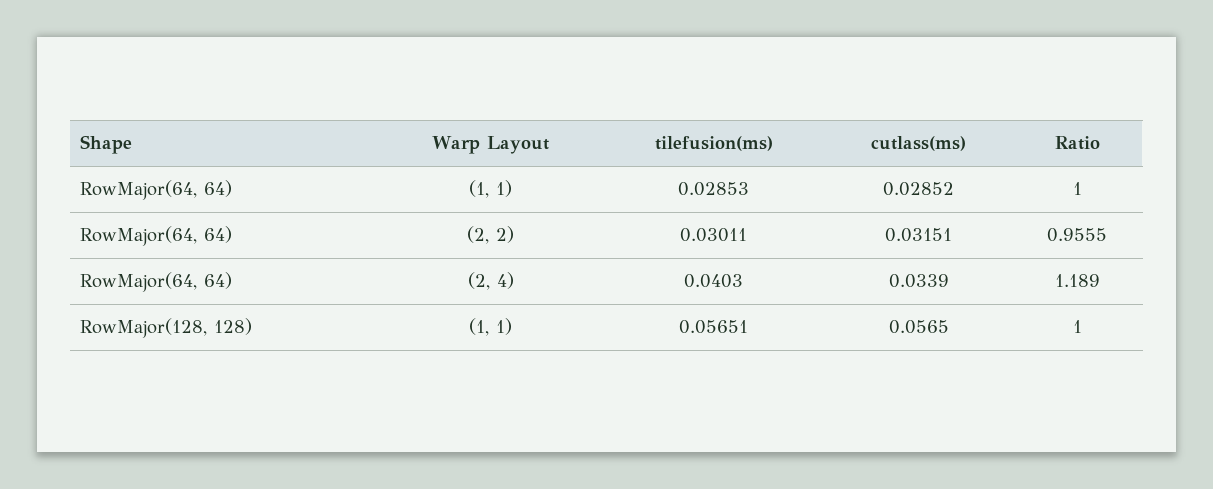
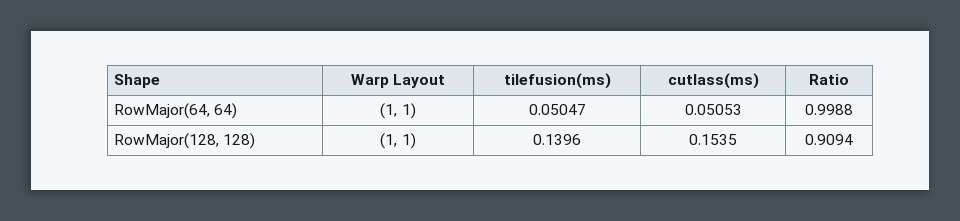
- RowMajor(64, 64) | (1, 1) | 0.02853 | 0.02852 | 1
- RowMajor(64, 64) | (2, 2) | 0.03011 | 0.03151 | 0.9555
- RowMajor(64, 64) | (2, 4) | 0.0403 | 0.0339 | 1.189
+ RowMajor(64, 64) | (1, 1) | 0.05047 | 0.05053 | 0.9988
- RowMajor(128, 128) | (1, 1) | 0.05651 | 0.0565 | 1
+ RowMajor(128, 128) | (1, 1) | 0.1396 | 0.1535 | 0.9094

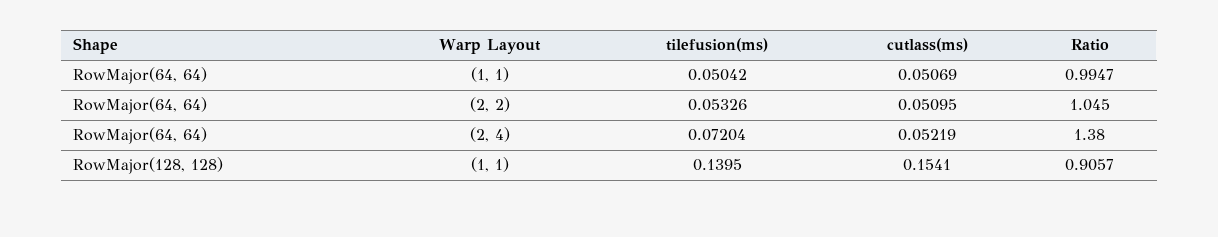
- RowMajor(64, 64) | (1, 1) | 0.05047 | 0.05053 | 0.9988
+ RowMajor(64, 64) | (1, 1) | 0.05042 | 0.05069 | 0.9947
+ RowMajor(64, 64) | (2, 2) | 0.05326 | 0.05095 | 1.045
+ RowMajor(64, 64) | (2, 4) | 0.07204 | 0.05219 | 1.38
- RowMajor(128, 128) | (1, 1) | 0.1396 | 0.1535 | 0.9094
+ RowMajor(128, 128) | (1, 1) | 0.1395 | 0.1541 | 0.9057

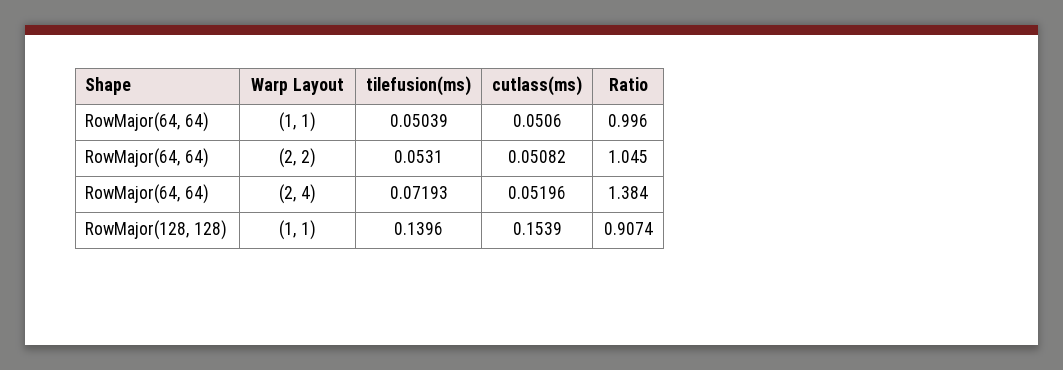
- RowMajor(64, 64) | (1, 1) | 0.05042 | 0.05069 | 0.9947
+ RowMajor(64, 64) | (1, 1) | 0.05039 | 0.0506 | 0.996
- RowMajor(64, 64) | (2, 2) | 0.05326 | 0.05095 | 1.045
+ RowMajor(64, 64) | (2, 2) | 0.0531 | 0.05082 | 1.045
- RowMajor(64, 64) | (2, 4) | 0.07204 | 0.05219 | 1.38
+ RowMajor(64, 64) | (2, 4) | 0.07193 | 0.05196 | 1.384
- RowMajor(128, 128) | (1, 1) | 0.1395 | 0.1541 | 0.9057
+ RowMajor(128, 128) | (1, 1) | 0.1396 | 0.1539 | 0.9074

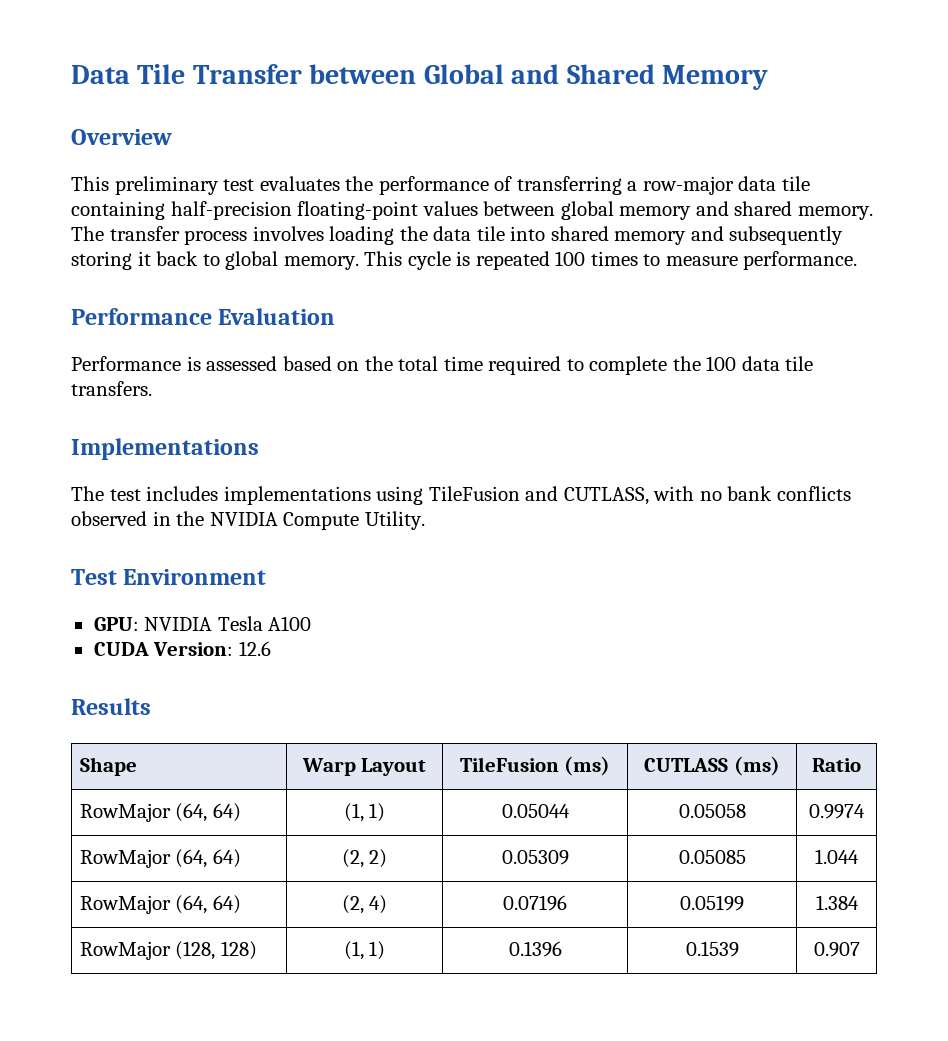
+ Data Tile Transfer between Global and Shared Memory
+ Overview
+ This preliminary test evaluates the performance of transferring a row-major data tile containing half-precision floating-point values between global memory and shared memory. The transfer process involves loading the data tile into shared memory and subsequently storing it back to global memory. This cycle is repeated 100 times to measure performance.
+ Performance Evaluation
+ Performance is assessed based on the total time required to complete the 100 data tile transfers.
+ Implementations
+ The test includes implementations using TileFusion and CUTLASS, with no bank conflicts observed in the NVIDIA Compute Utility.
+ Test Environment
+ GPU: NVIDIA Tesla A100
+ CUDA Version: 12.6
+ Results
- Shape | Warp Layout | tilefusion(ms) | cutlass(ms) | Ratio
+ Shape | Warp Layout | TileFusion (ms) | CUTLASS (ms) | Ratio
- RowMajor(64, 64) | (1, 1) | 0.05039 | 0.0506 | 0.996
- RowMajor(64, 64) | (2, 2) | 0.0531 | 0.05082 | 1.045
- RowMajor(64, 64) | (2, 4) | 0.07193 | 0.05196 | 1.384
+ RowMajor (64, 64) | (1, 1) | 0.05044 | 0.05058 | 0.9974
+ RowMajor (64, 64) | (2, 2) | 0.05309 | 0.05085 | 1.044
+ RowMajor (64, 64) | (2, 4) | 0.07196 | 0.05199 | 1.384
- RowMajor(128, 128) | (1, 1) | 0.1396 | 0.1539 | 0.9074
+ RowMajor (128, 128) | (1, 1) | 0.1396 | 0.1539 | 0.907

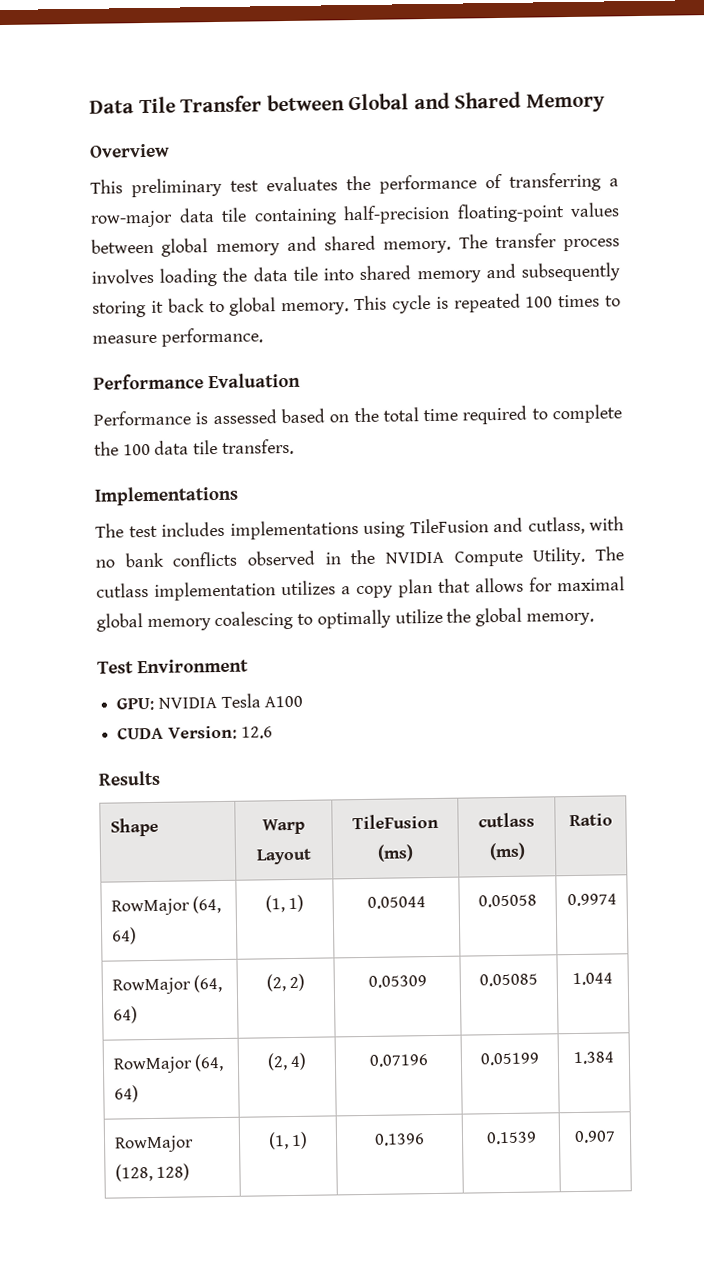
- The test includes implementations using TileFusion and CUTLASS, with no bank conflicts observed in the NVIDIA Compute Utility.
+ The test includes implementations using TileFusion and cutlass, with no bank conflicts observed in the NVIDIA Compute Utility. The cutlass implementation utilizes a copy plan that allows for maximal global memory coalescing to optimally utilize the global memory.
- Shape | Warp Layout | TileFusion (ms) | CUTLASS (ms) | Ratio
+ Shape | Warp Layout | TileFusion (ms) | cutlass (ms) | Ratio

